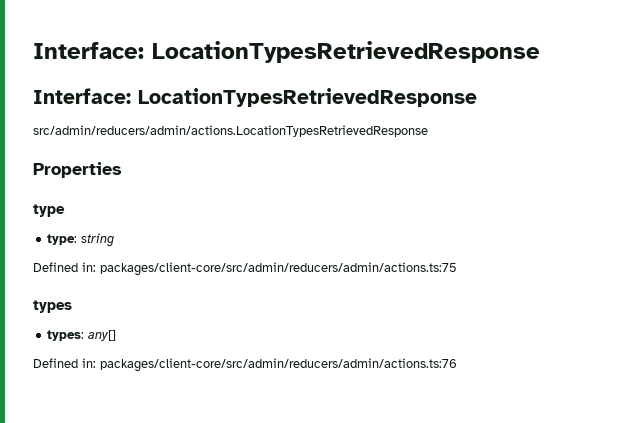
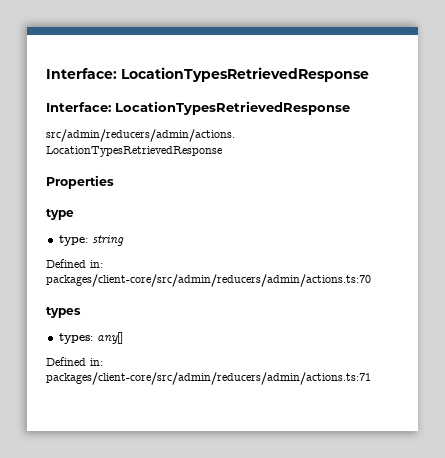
- Defined in: packages/client-core/src/admin/reducers/admin/actions.ts:75
+ Defined in: packages/client-core/src/admin/reducers/admin/actions.ts:70
- Defined in: packages/client-core/src/admin/reducers/admin/actions.ts:76
+ Defined in: packages/client-core/src/admin/reducers/admin/actions.ts:71

